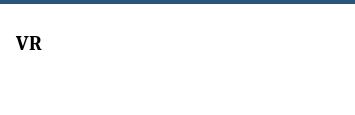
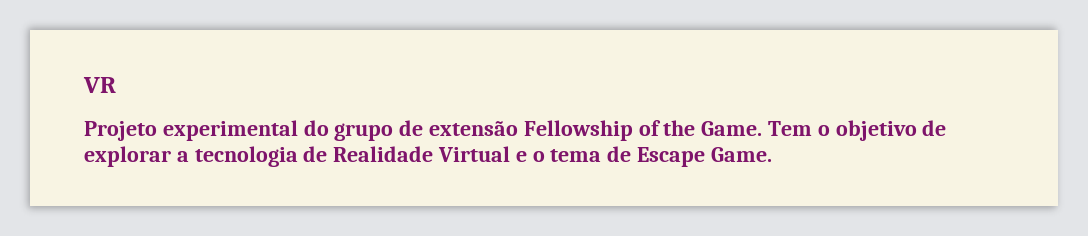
+ Projeto experimental do grupo de extensão Fellowship of the Game. Tem o objetivo de explorar a tecnologia de Realidade Virtual e o tema de Escape Game.

